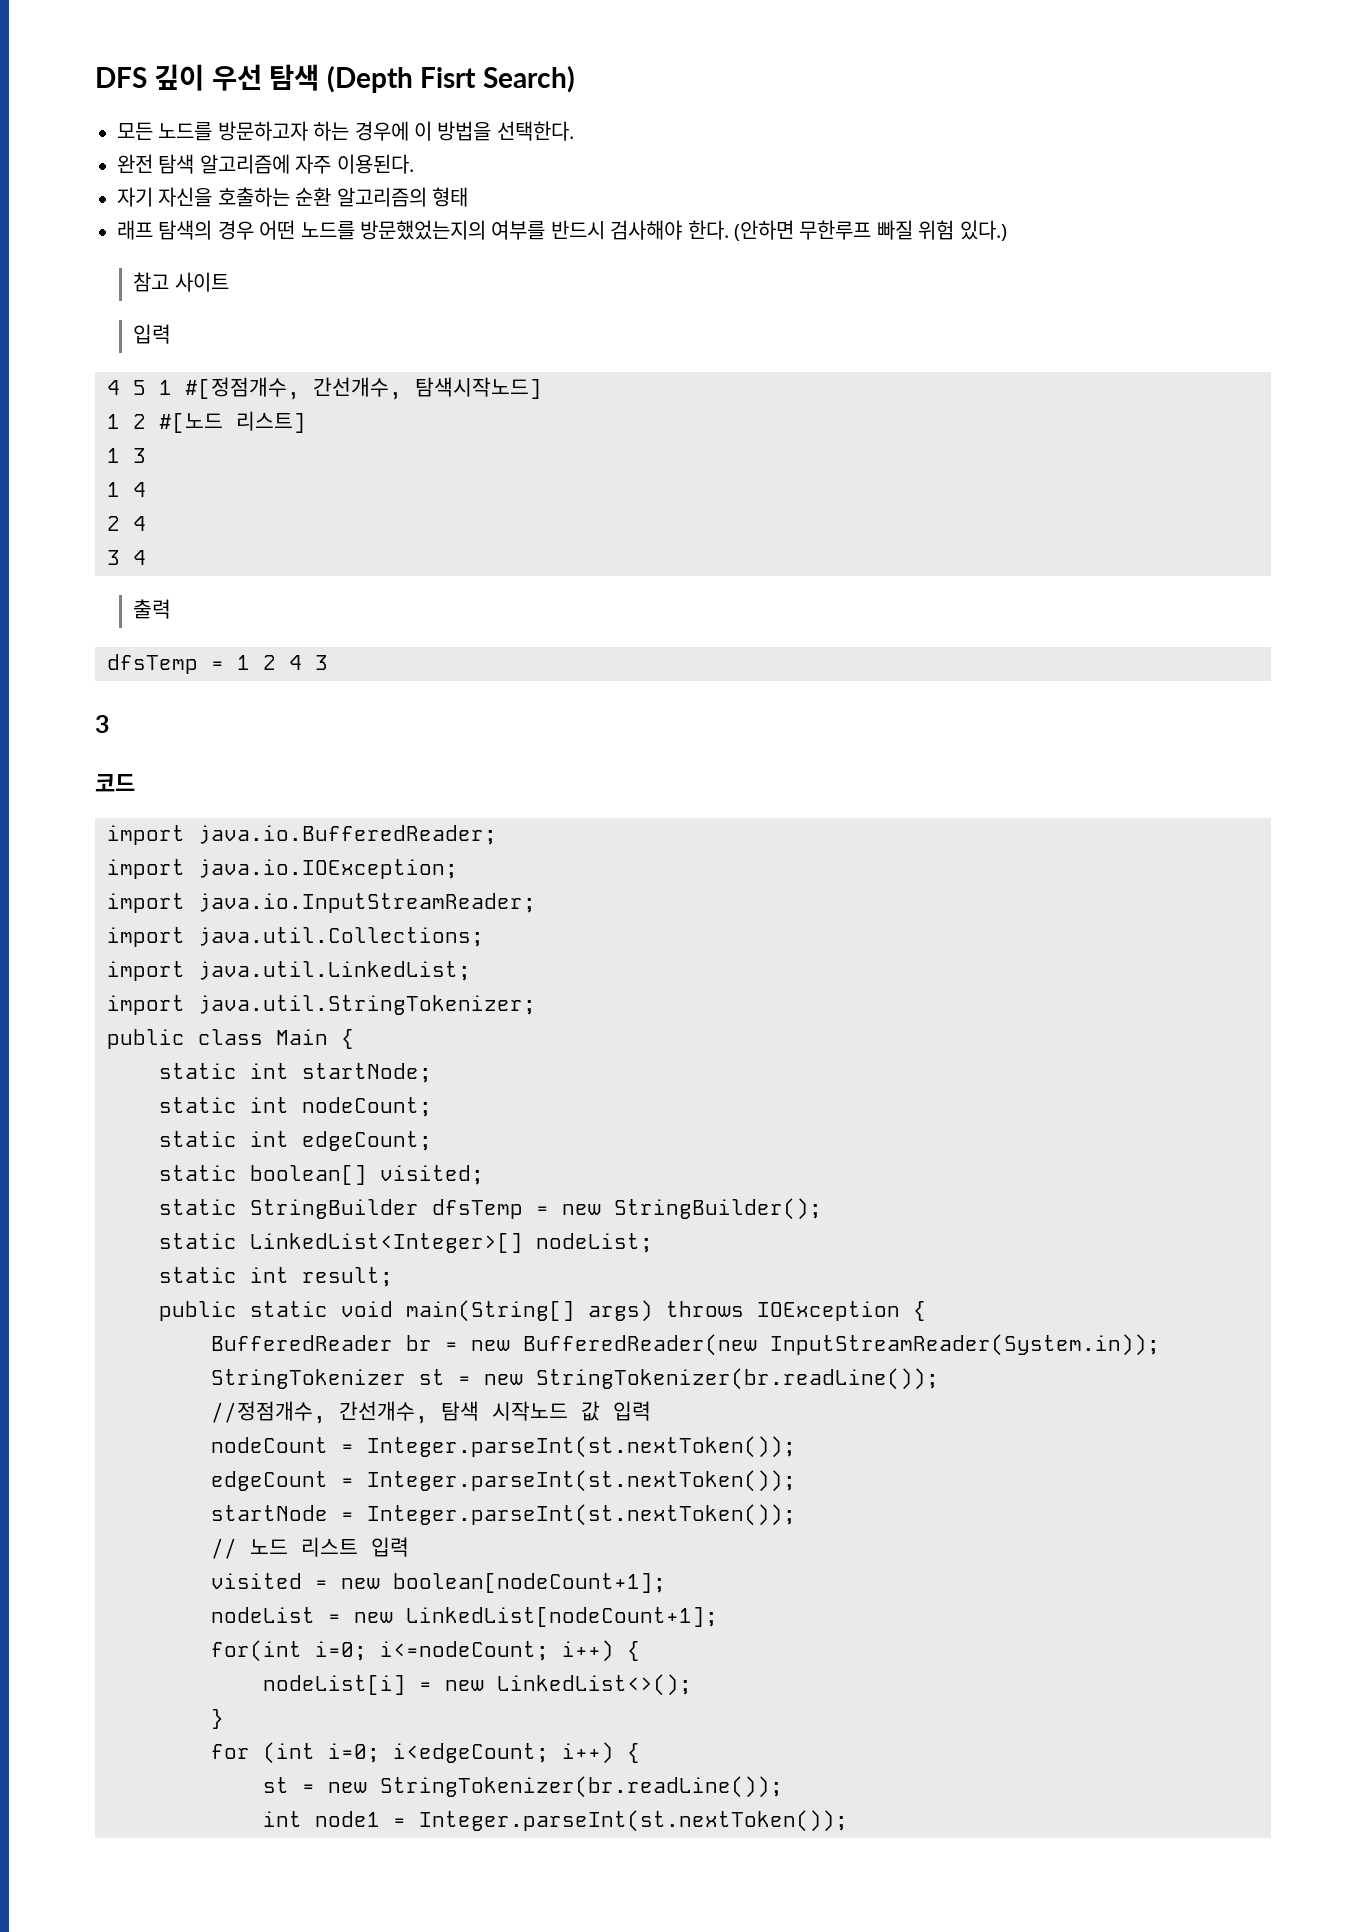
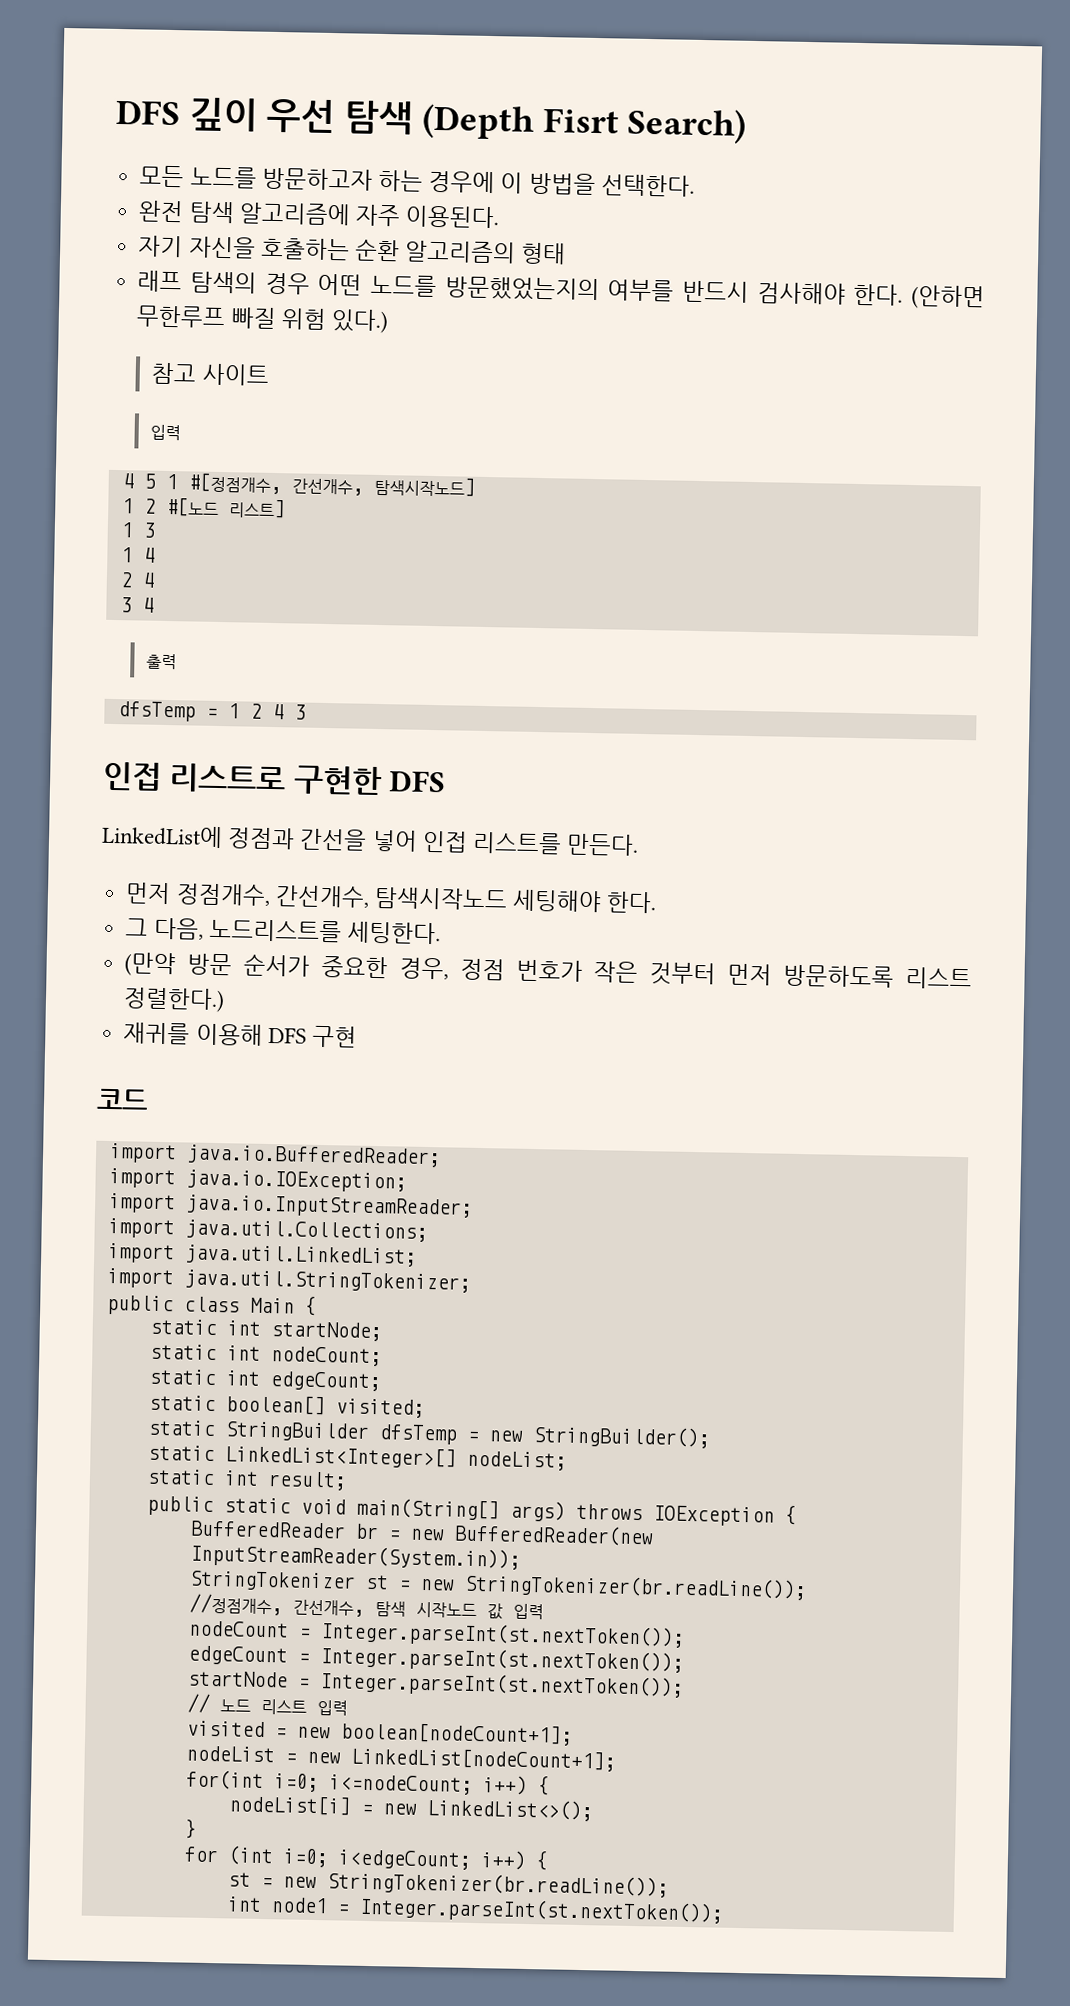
  dfsTemp = 1 2 4 3
- 3
+ 인접 리스트로 구현한 DFS
+ LinkedList에 정점과 간선을 넣어 인접 리스트를 만든다.
+ 먼저 정점개수, 간선개수, 탐색시작노드 세팅해야 한다.
+ 그 다음, 노드리스트를 세팅한다.
+ (만약 방문 순서가 중요한 경우, 정점 번호가 작은 것부터 먼저 방문하도록 리스트 정렬한다.)
+ 재귀를 이용해 DFS 구현

